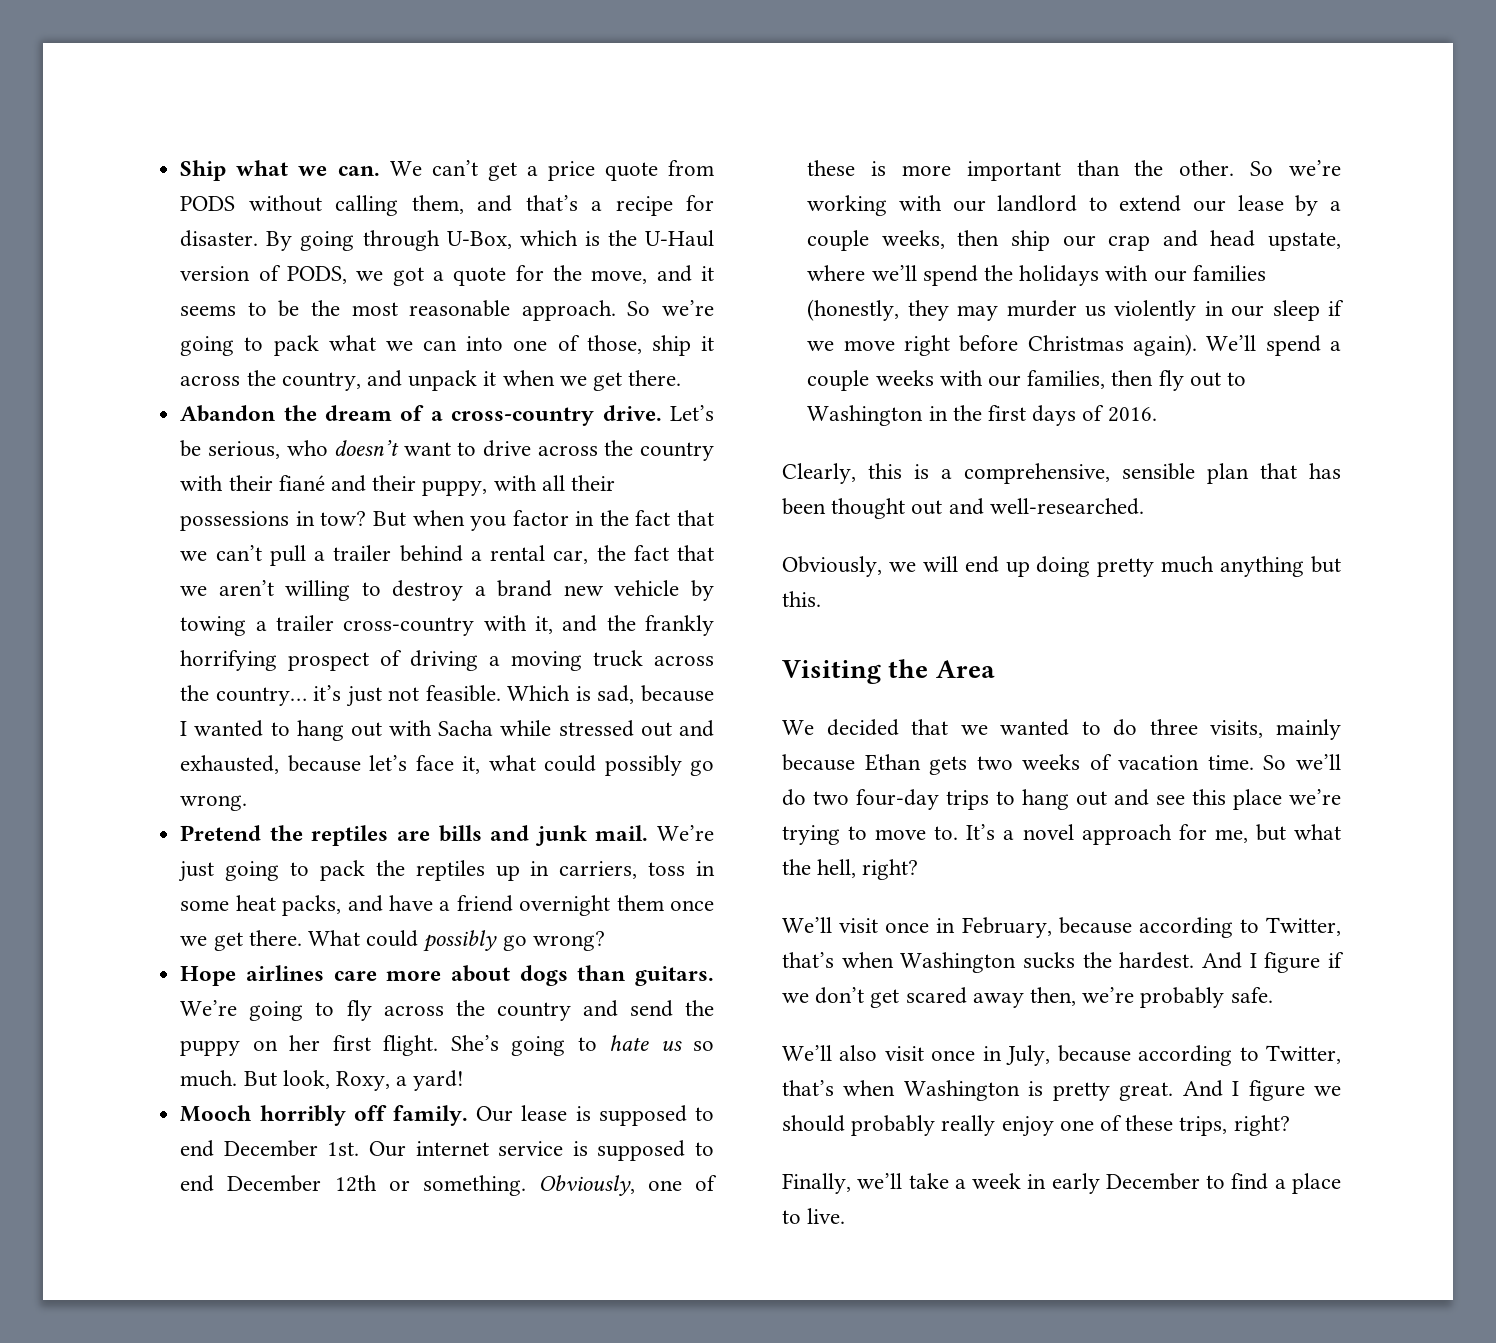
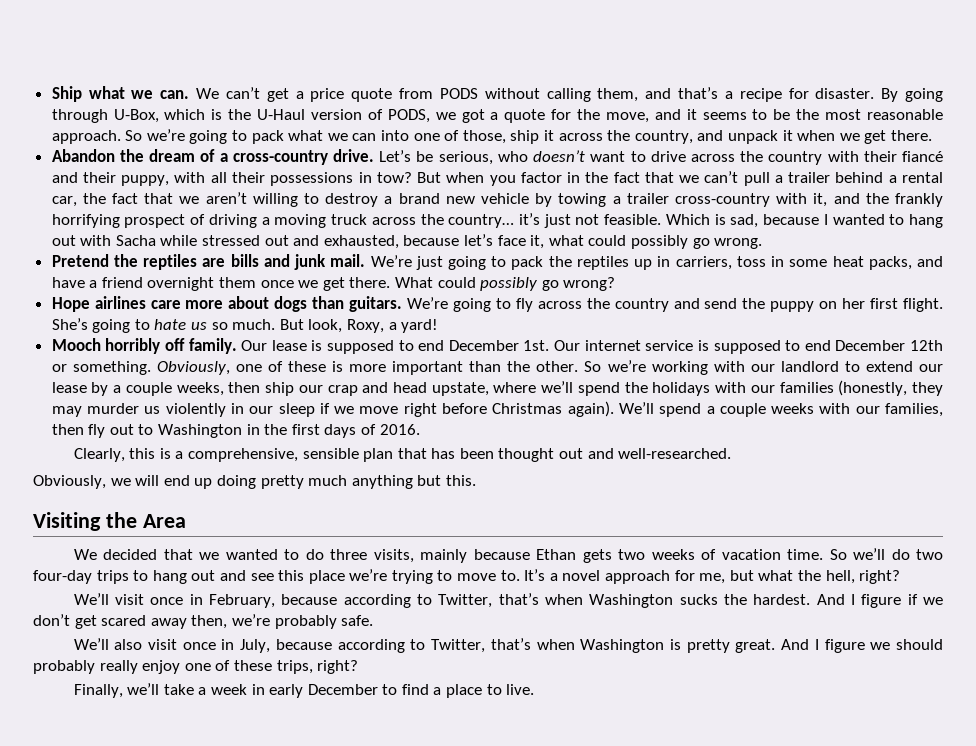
- Let’s be serious, who doesn’t want to drive across the country with their fiané and their puppy, with all their possessions in tow?
+ Let’s be serious, who doesn’t want to drive across the country with their fiancé and their puppy, with all their possessions in tow?

